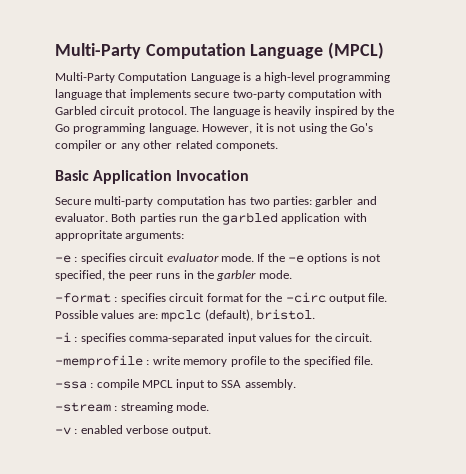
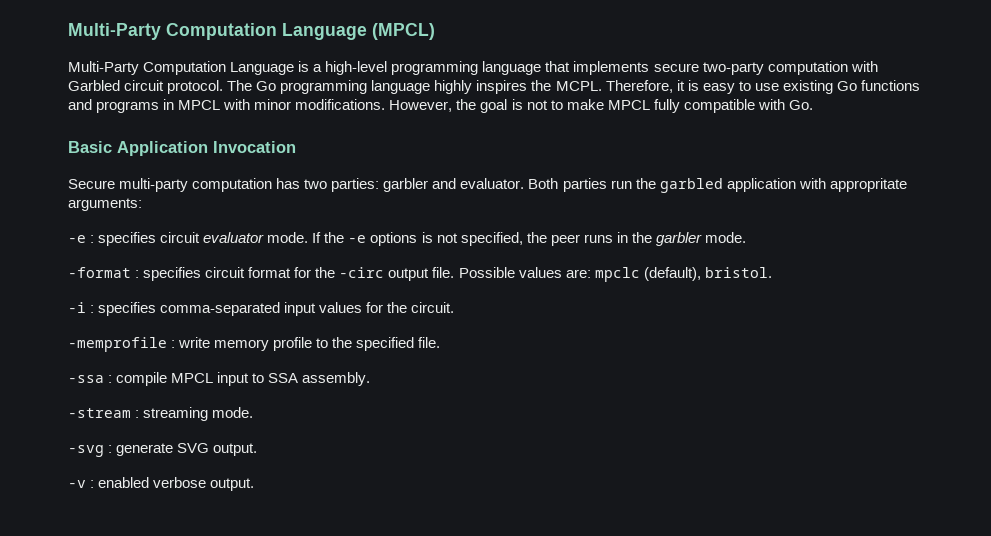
- The language is heavily inspired by the Go programming language. However, it is not using the Go's compiler or any other related componets.
+ The Go programming language highly inspires the MCPL. Therefore, it is easy to use existing Go functions and programs in MPCL with minor modifications. However, the goal is not to make MPCL fully compatible with Go.
+ -svg : generate SVG output.

